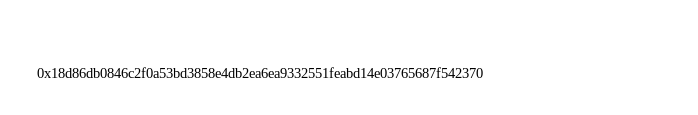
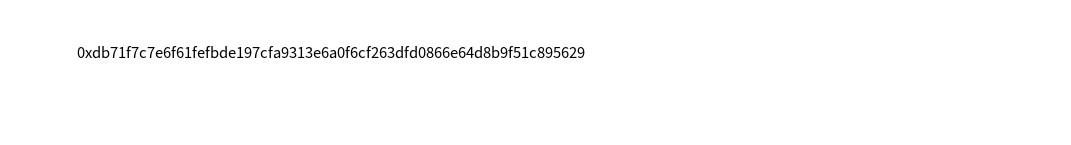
- 0x18d86db0846c2f0a53bd3858e4db2ea6ea9332551feabd14e03765687f542370
+ 0xdb71f7c7e6f61fefbde197cfa9313e6a0f6cf263dfd0866e64d8b9f51c895629

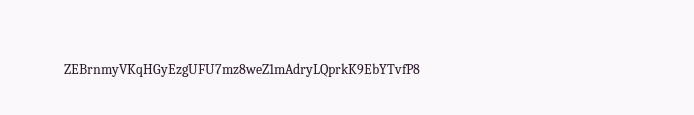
- 0xdb71f7c7e6f61fefbde197cfa9313e6a0f6cf263dfd0866e64d8b9f51c895629
+ ZEBrnmyVKqHGyEzgUFU7mz8weZ1mAdryLQprkK9EbYTvfP8

